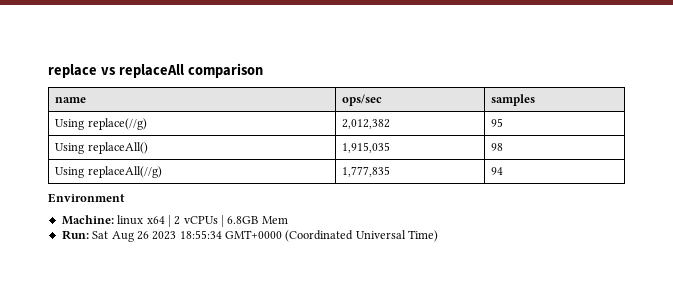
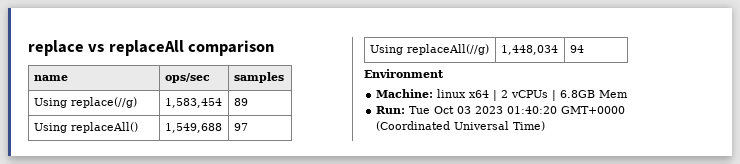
- Using replace(//g) | 2,012,382 | 95
+ Using replace(//g) | 1,583,454 | 89
- Using replaceAll() | 1,915,035 | 98
+ Using replaceAll() | 1,549,688 | 97
- Using replaceAll(//g) | 1,777,835 | 94
+ Using replaceAll(//g) | 1,448,034 | 94
- Run: Sat Aug 26 2023 18:55:34 GMT+0000 (Coordinated Universal Time)
+ Run: Tue Oct 03 2023 01:40:20 GMT+0000 (Coordinated Universal Time)

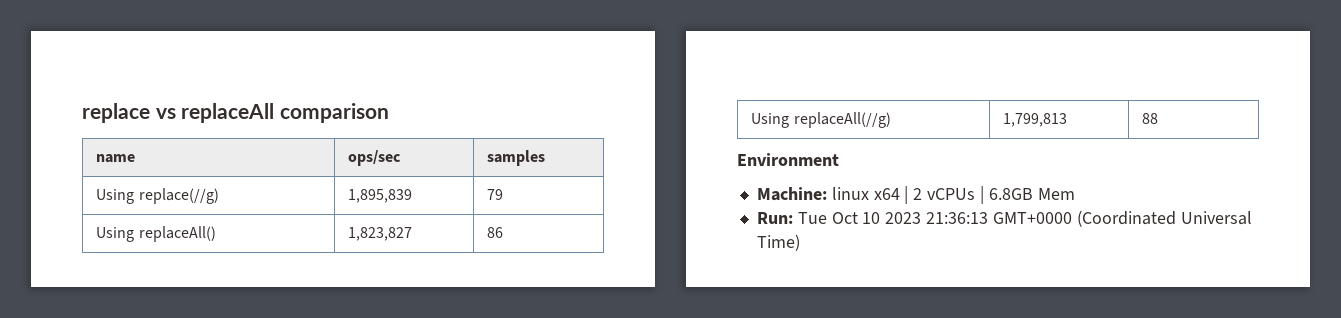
- Using replace(//g) | 1,583,454 | 89
+ Using replace(//g) | 1,895,839 | 79
- Using replaceAll() | 1,549,688 | 97
+ Using replaceAll() | 1,823,827 | 86
- Using replaceAll(//g) | 1,448,034 | 94
+ Using replaceAll(//g) | 1,799,813 | 88
- Run: Tue Oct 03 2023 01:40:20 GMT+0000 (Coordinated Universal Time)
+ Run: Tue Oct 10 2023 21:36:13 GMT+0000 (Coordinated Universal Time)

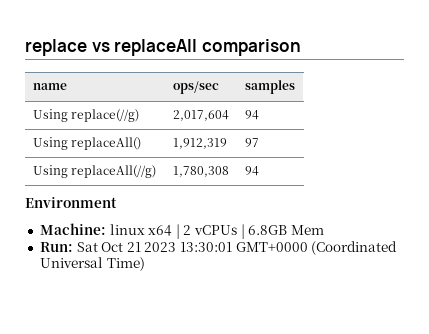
- Using replace(//g) | 1,895,839 | 79
+ Using replace(//g) | 2,017,604 | 94
- Using replaceAll() | 1,823,827 | 86
+ Using replaceAll() | 1,912,319 | 97
- Using replaceAll(//g) | 1,799,813 | 88
+ Using replaceAll(//g) | 1,780,308 | 94
- Run: Tue Oct 10 2023 21:36:13 GMT+0000 (Coordinated Universal Time)
+ Run: Sat Oct 21 2023 13:30:01 GMT+0000 (Coordinated Universal Time)

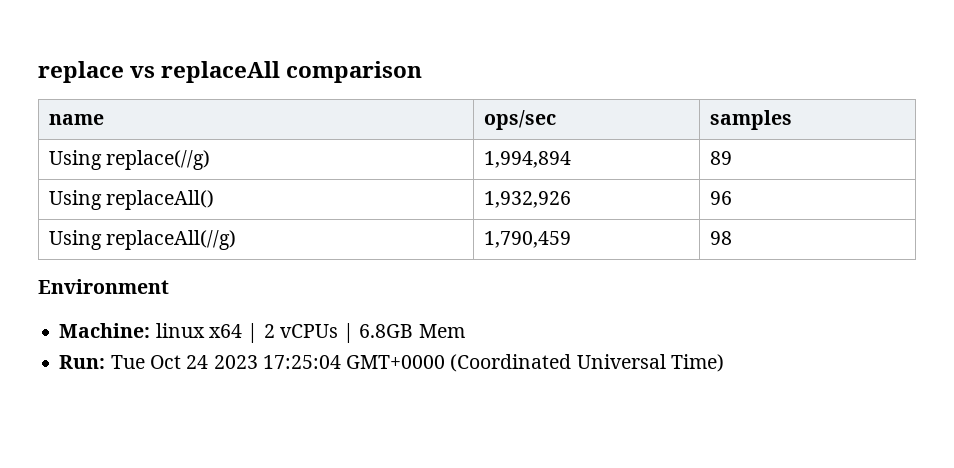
- Using replace(//g) | 2,017,604 | 94
+ Using replace(//g) | 1,994,894 | 89
- Using replaceAll() | 1,912,319 | 97
+ Using replaceAll() | 1,932,926 | 96
- Using replaceAll(//g) | 1,780,308 | 94
+ Using replaceAll(//g) | 1,790,459 | 98
- Run: Sat Oct 21 2023 13:30:01 GMT+0000 (Coordinated Universal Time)
+ Run: Tue Oct 24 2023 17:25:04 GMT+0000 (Coordinated Universal Time)

